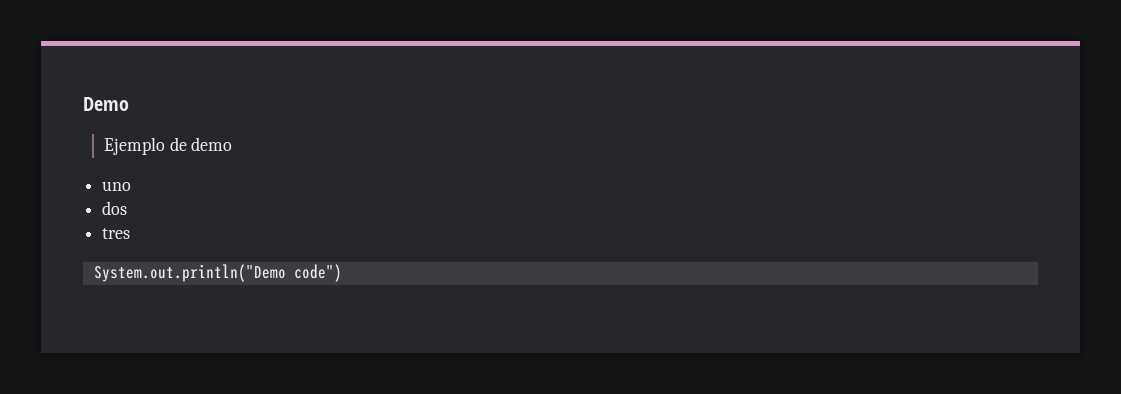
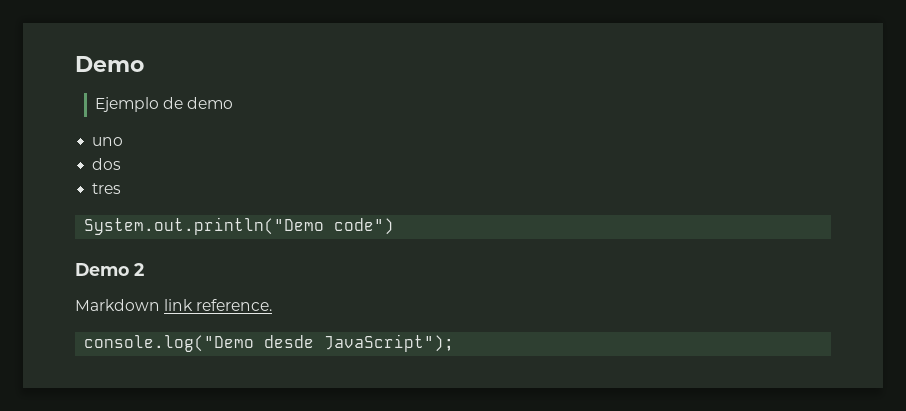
+ Demo 2
+ Markdown link reference.
+ console.log("Demo desde JavaScript");

